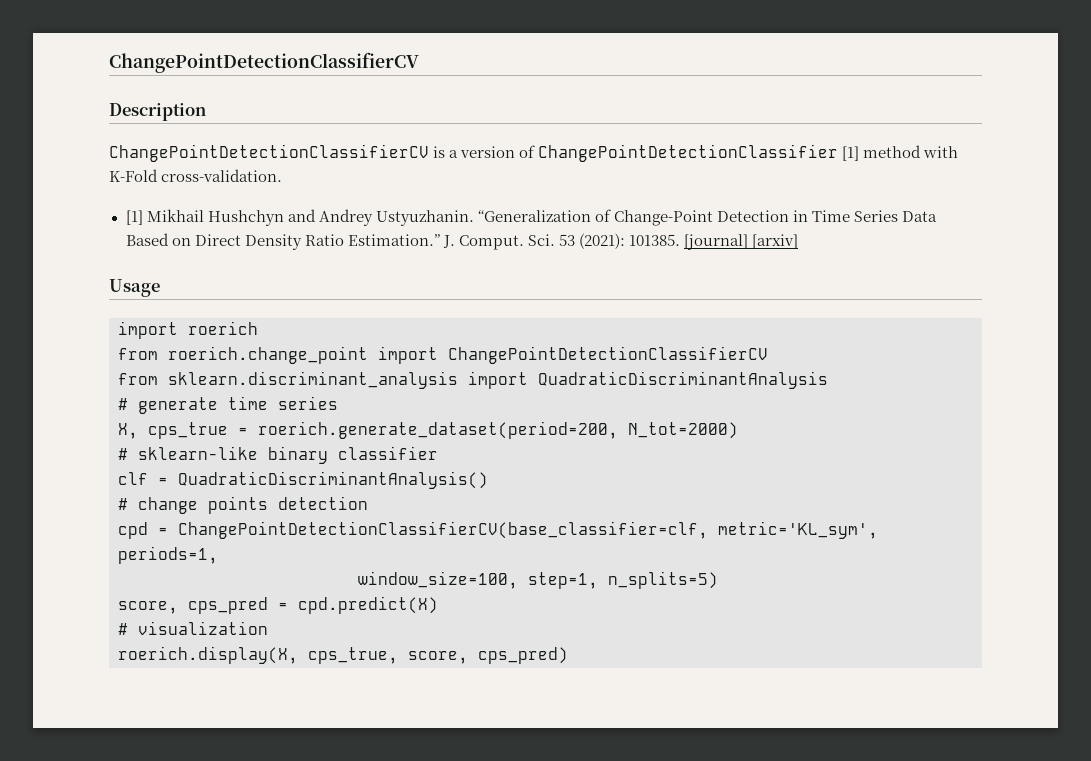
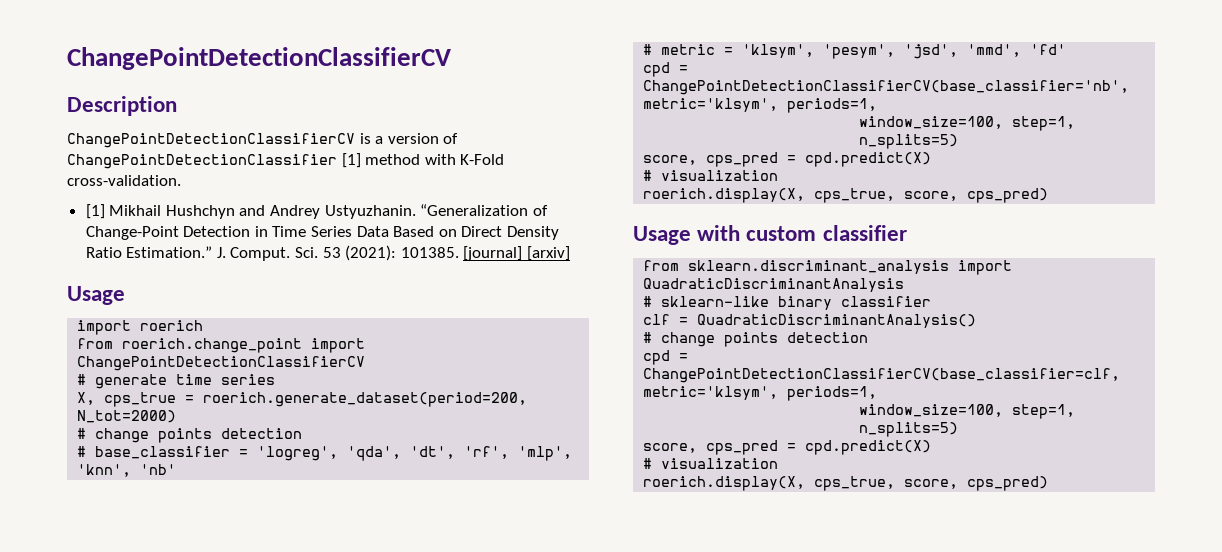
- from sklearn.discriminant_analysis import QuadraticDiscriminantAnalysis
  X, cps_true = roerich.generate_dataset(period=200, N_tot=2000)
+ # change points detection
+ # base_classifier = 'logreg', 'qda', 'dt', 'rf', 'mlp', 'knn', 'nb'
+ # metric = 'klsym', 'pesym', 'jsd', 'mmd', 'fd'
+ cpd = ChangePointDetectionClassifierCV(base_classifier='nb', metric='klsym', periods=1,
+ window_size=100, step=1, n_splits=5)
+ score, cps_pred = cpd.predict(X)
+ # visualization
+ roerich.display(X, cps_true, score, cps_pred)
+ Usage with custom classifier
+ from sklearn.discriminant_analysis import QuadraticDiscriminantAnalysis
- cpd = ChangePointDetectionClassifierCV(base_classifier=clf, metric='KL_sym', periods=1,
+ cpd = ChangePointDetectionClassifierCV(base_classifier=clf, metric='klsym', periods=1,

